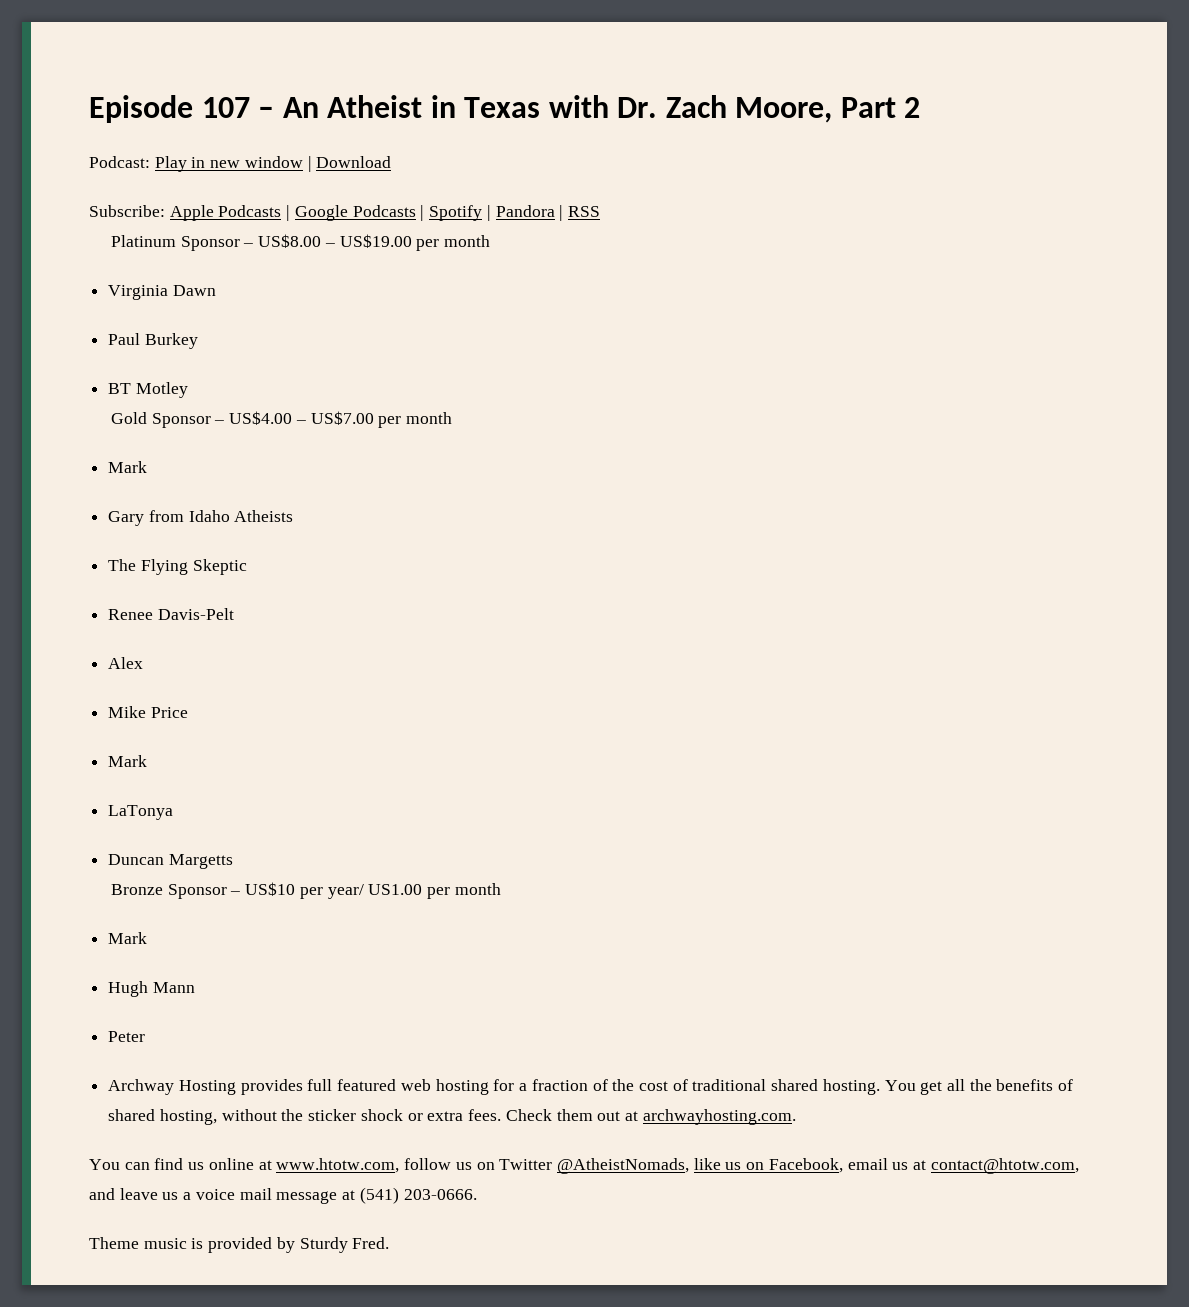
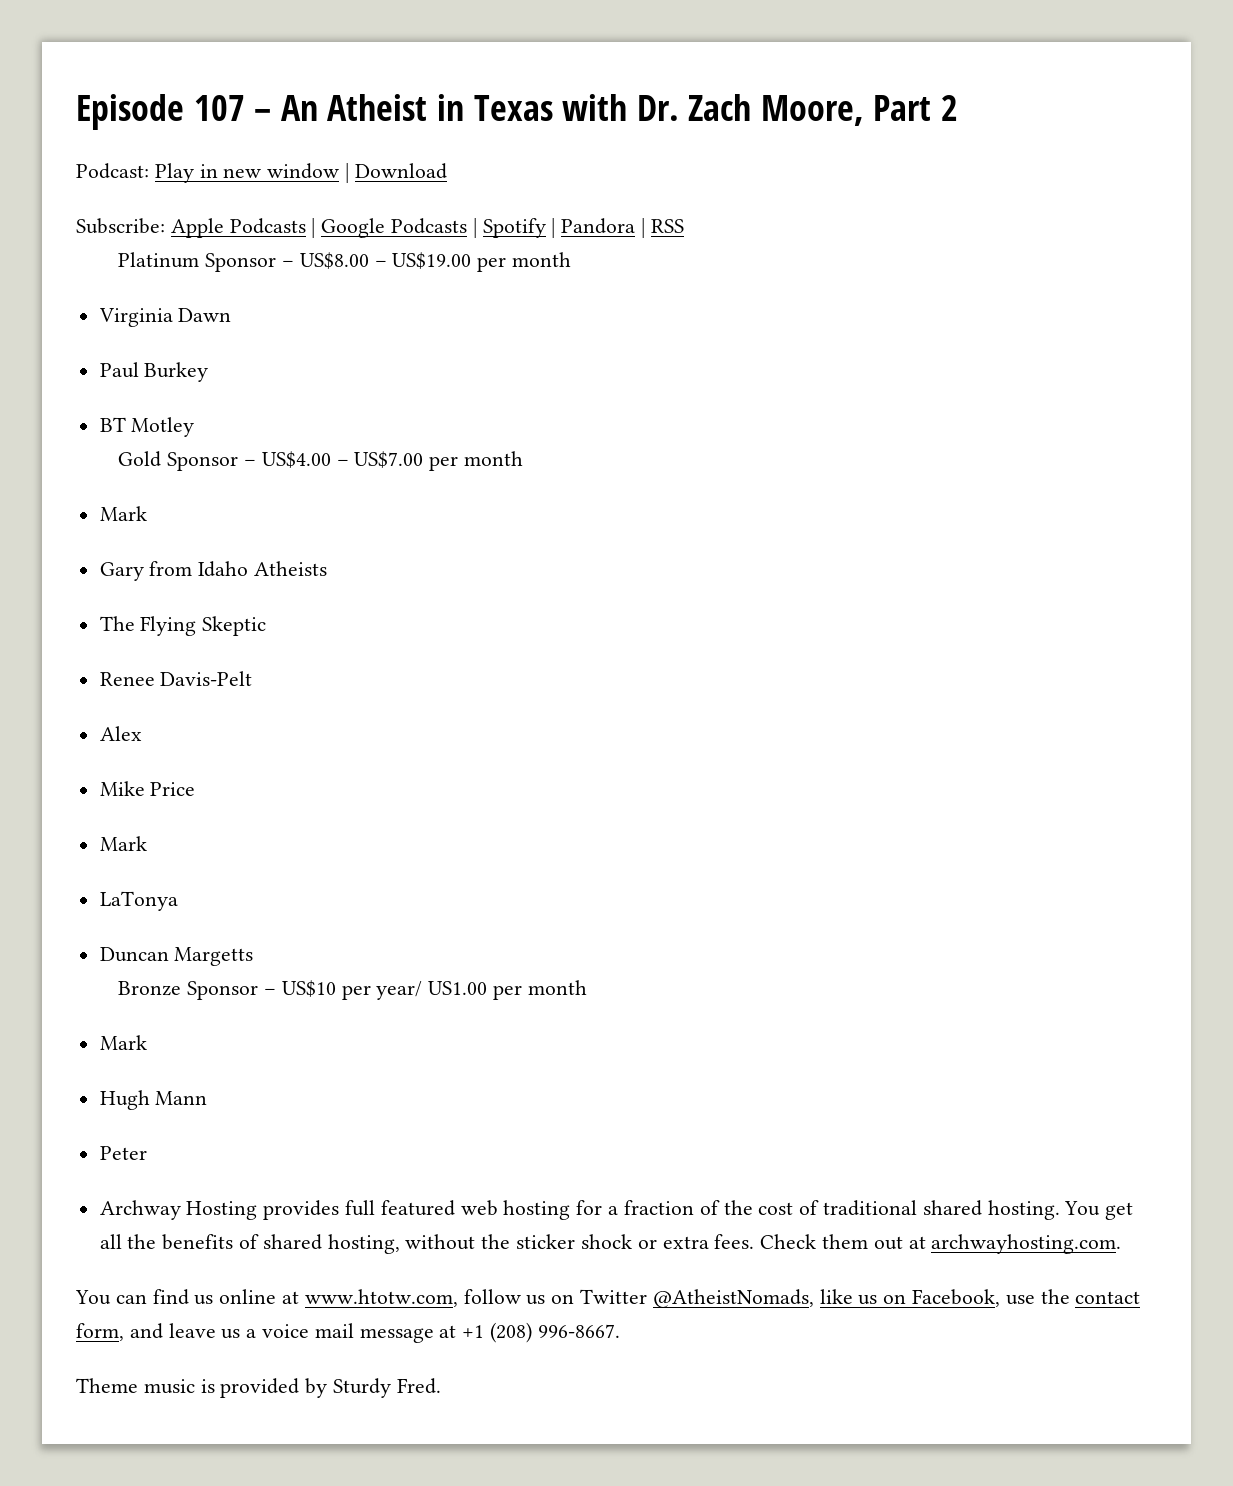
- You can find us online at www.htotw.com, follow us on Twitter @AtheistNomads, like us on Facebook, email us at contact@htotw.com, and leave us a voice mail message at (541) 203-0666.
+ You can find us online at www.htotw.com, follow us on Twitter @AtheistNomads, like us on Facebook, use the contact form, and leave us a voice mail message at +1 (208) 996-8667.

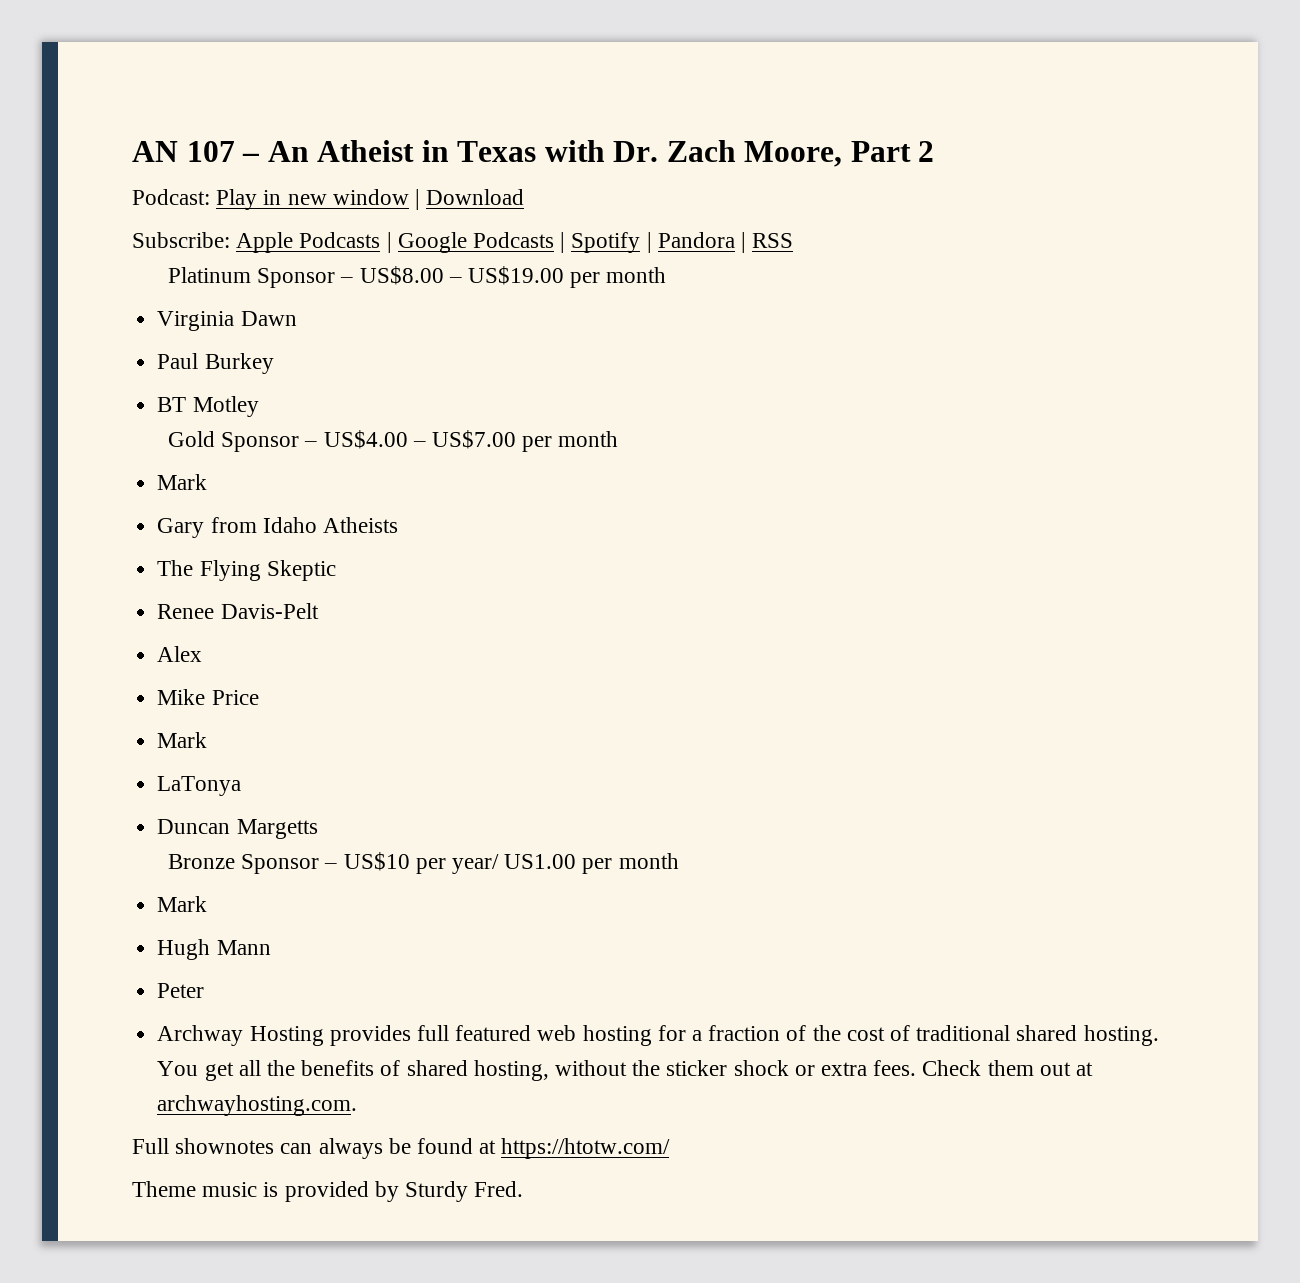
- Episode 107 – An Atheist in Texas with Dr. Zach Moore, Part 2
+ AN 107 – An Atheist in Texas with Dr. Zach Moore, Part 2
- You can find us online at www.htotw.com, follow us on Twitter @AtheistNomads, like us on Facebook, use the contact form, and leave us a voice mail message at +1 (208) 996-8667.
+ Full shownotes can always be found at https://htotw.com/

